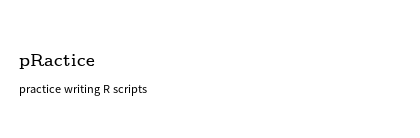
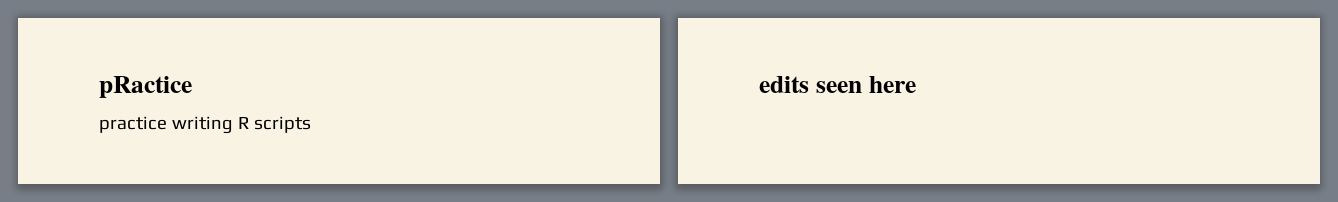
+ edits seen here

